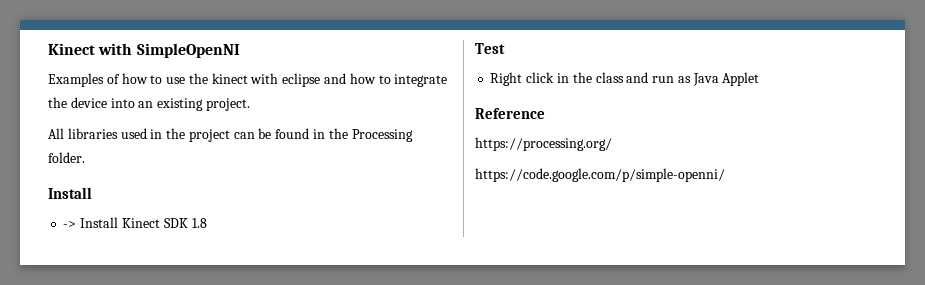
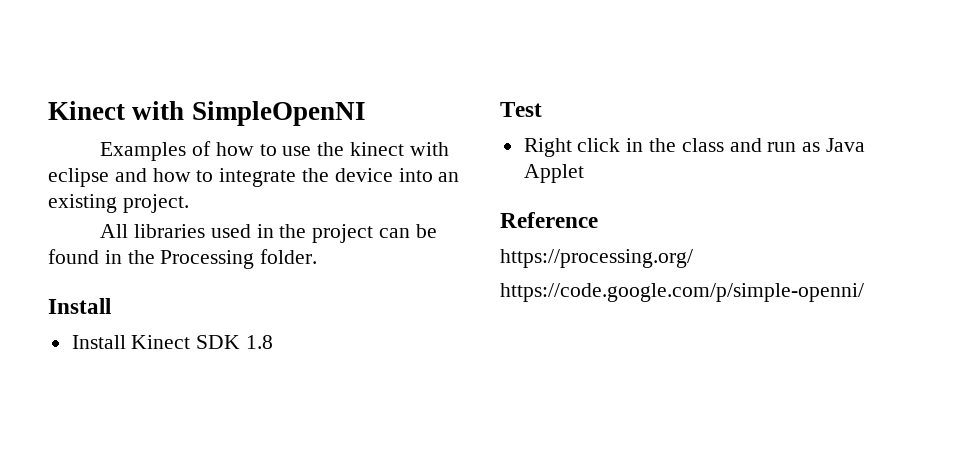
- -> Install Kinect SDK 1.8
+ Install Kinect SDK 1.8

